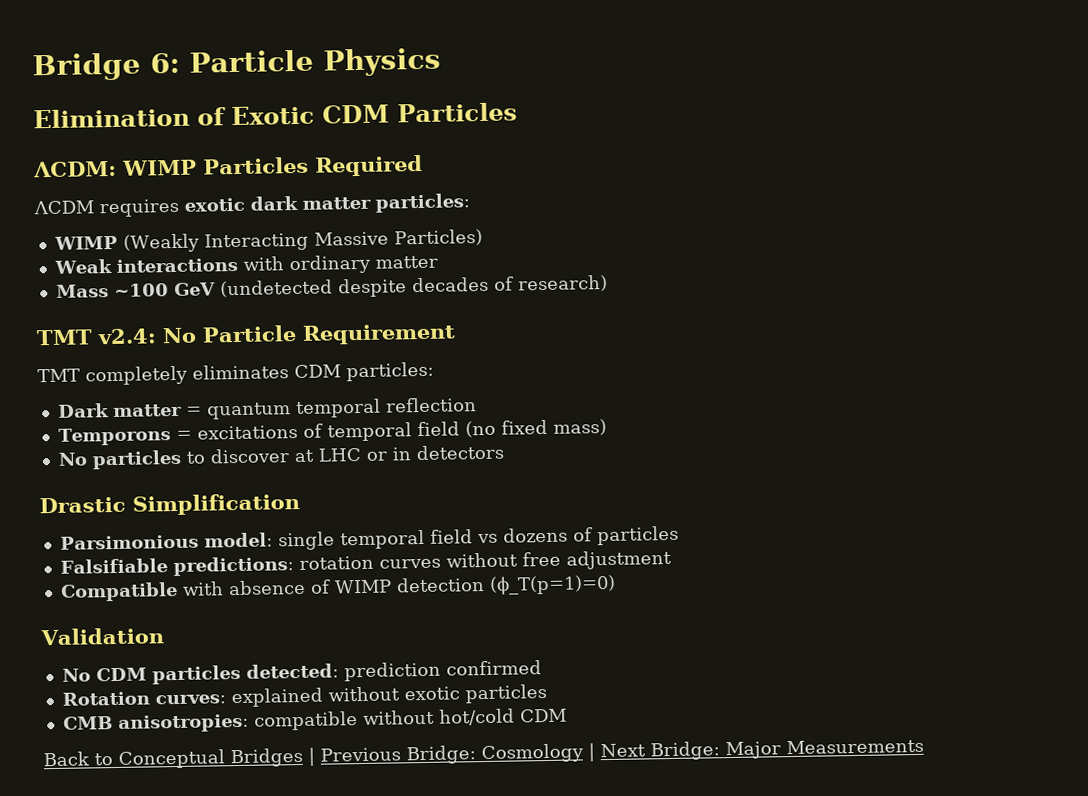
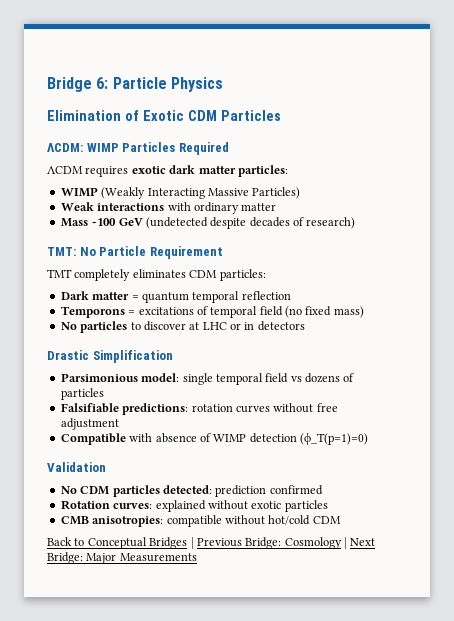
- TMT v2.4: No Particle Requirement
+ TMT: No Particle Requirement

